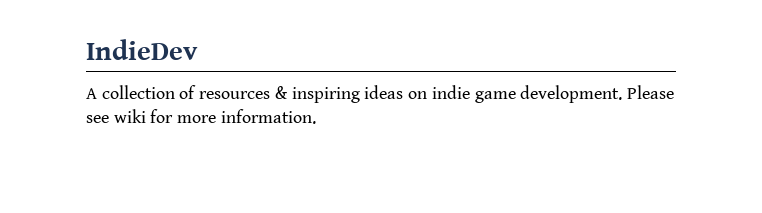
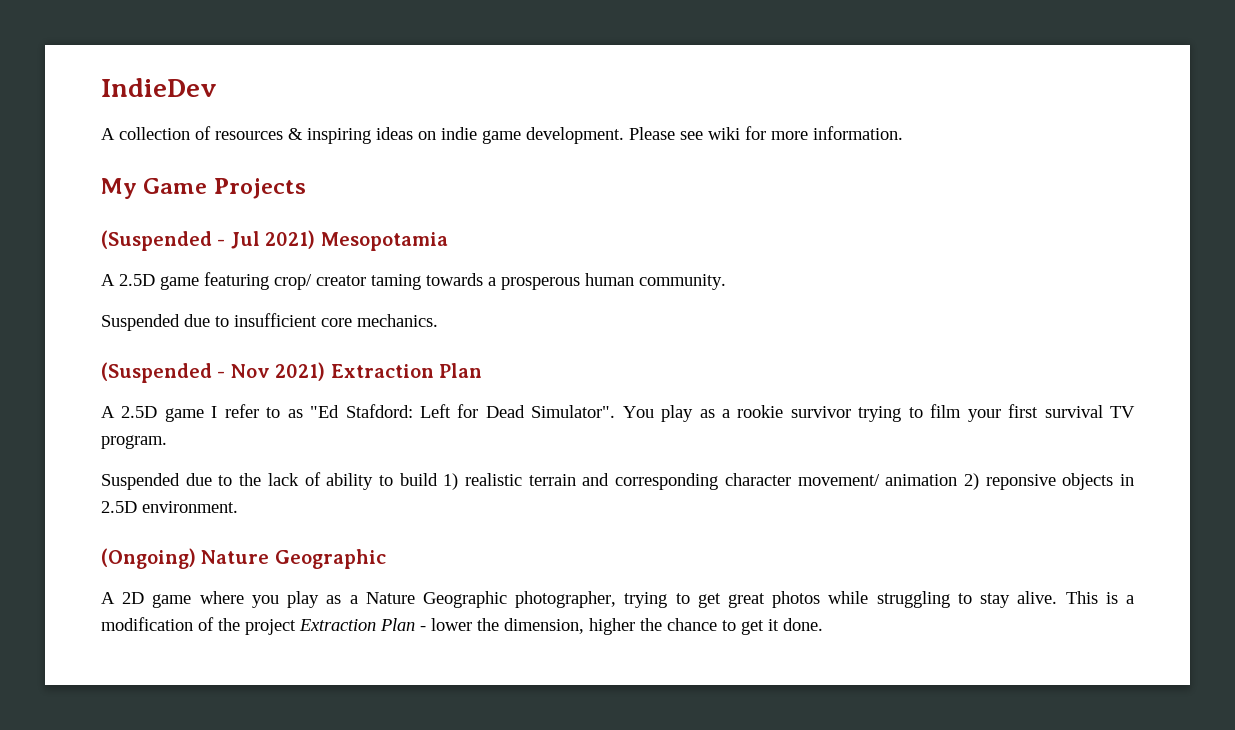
+ My Game Projects
+ (Suspended - Jul 2021) Mesopotamia
+ A 2.5D game featuring crop/ creator taming towards a prosperous human community.
+ Suspended due to insufficient core mechanics.
+ (Suspended - Nov 2021) Extraction Plan
+ A 2.5D game I refer to as "Ed Stafdord: Left for Dead Simulator". You play as a rookie survivor trying to film your first survival TV program.
+ Suspended due to the lack of ability to build 1) realistic terrain and corresponding character movement/ animation 2) reponsive objects in 2.5D environment.
+ (Ongoing) Nature Geographic
+ A 2D game where you play as a Nature Geographic photographer, trying to get great photos while struggling to stay alive. This is a modification of the project Extraction Plan - lower the dimension, higher the chance to get it done.

